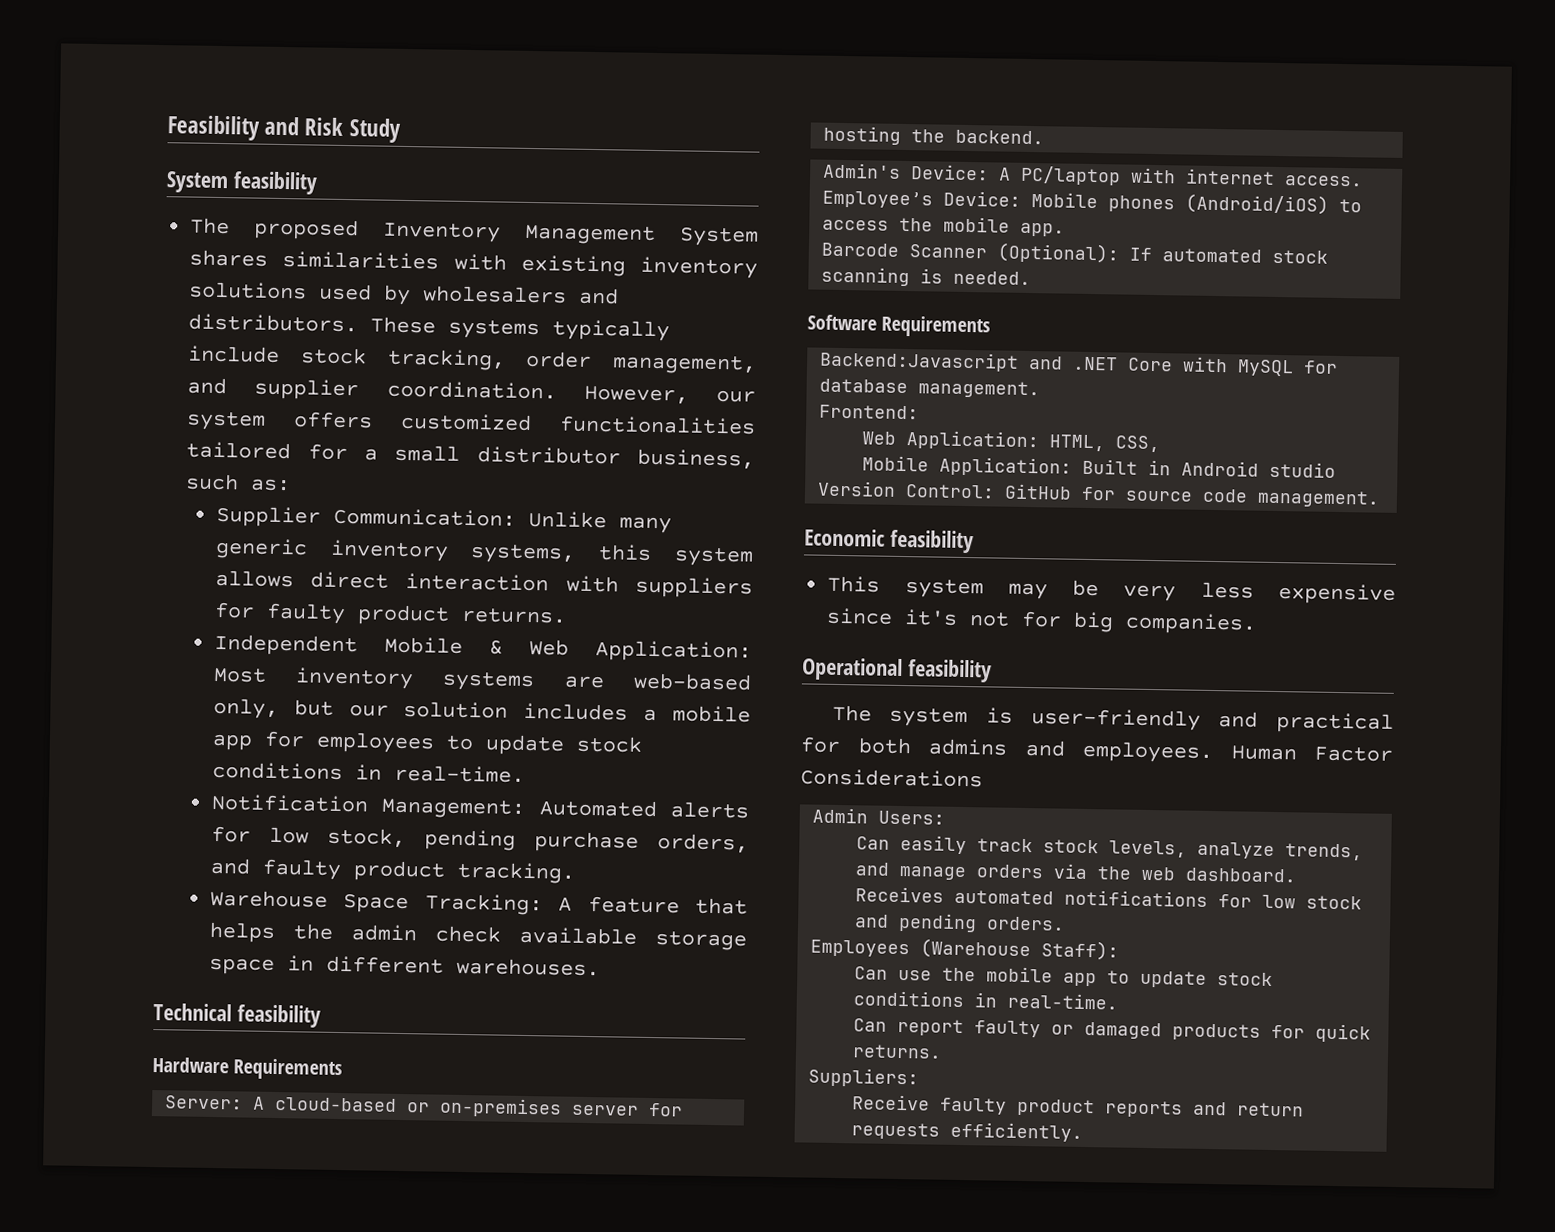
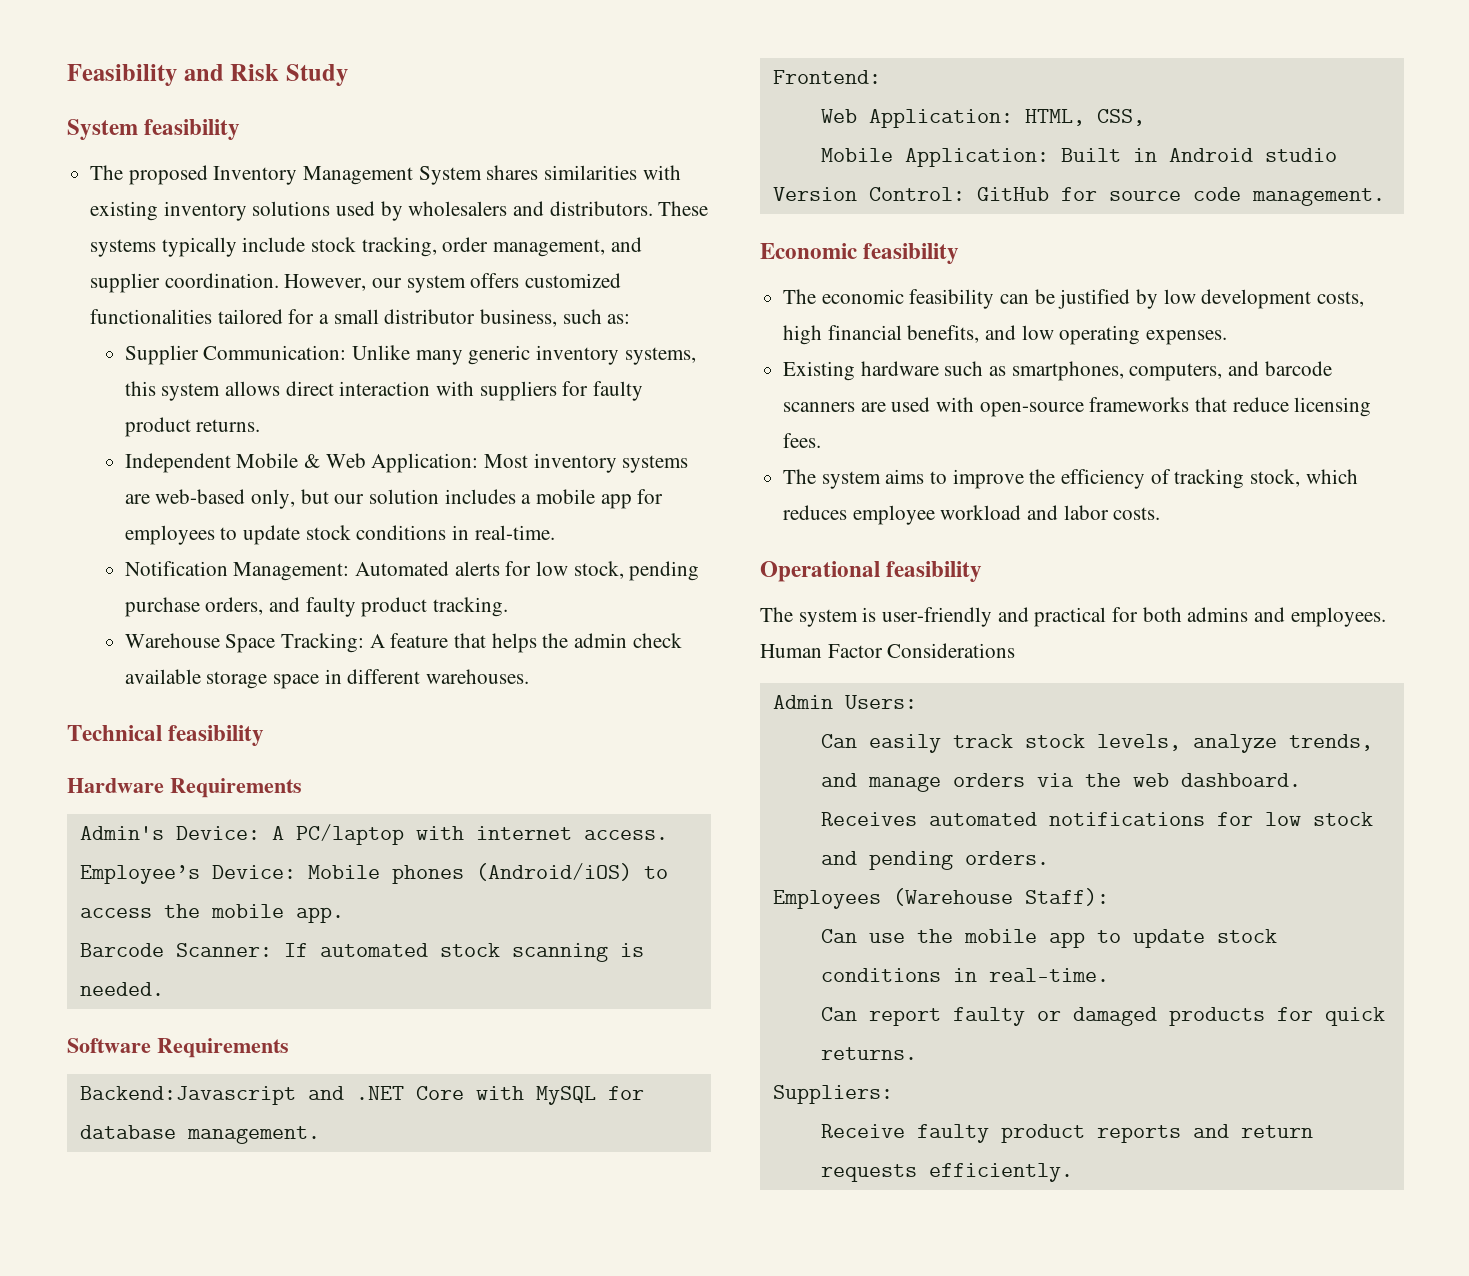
- Server: A cloud-based or on-premises server for hosting the backend.
- Barcode Scanner (Optional): If automated stock scanning is needed.
+ Barcode Scanner: If automated stock scanning is needed.
- This system may be very less expensive since it's not for big companies.
+ The economic feasibility can be justified by low development costs, high financial benefits, and low operating expenses.
+ Existing hardware such as smartphones, computers, and barcode scanners are used with open-source frameworks that reduce licensing fees.
+ The system aims to improve the efficiency of tracking stock, which reduces employee workload and labor costs.

